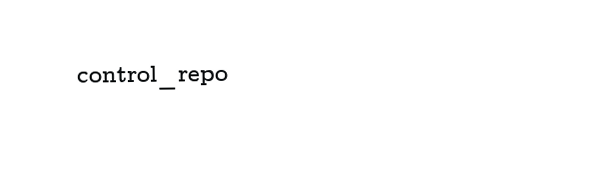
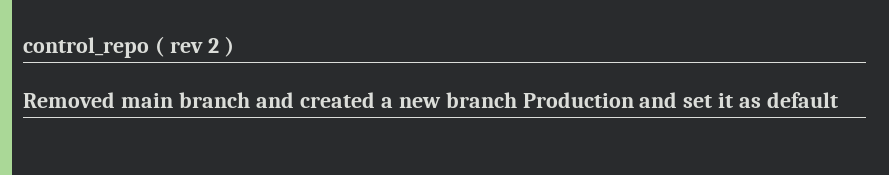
- control_repo
+ control_repo ( rev 2 )
+ Removed main branch and created a new branch Production and set it as default

